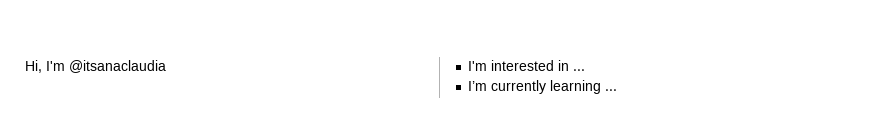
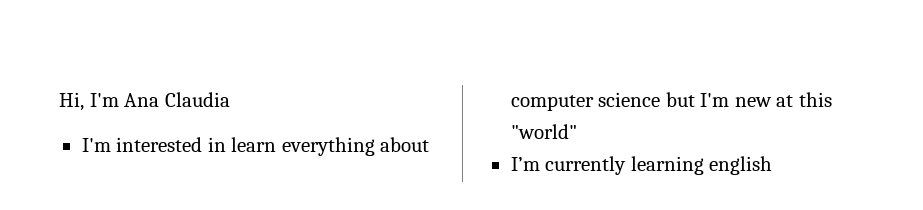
- Hi, I'm @itsanaclaudia
+ Hi, I'm Ana Claudia
- I'm interested in ...
+ I'm interested in learn everything about computer science but I'm new at this "world"
- I’m currently learning ...
+ I’m currently learning english

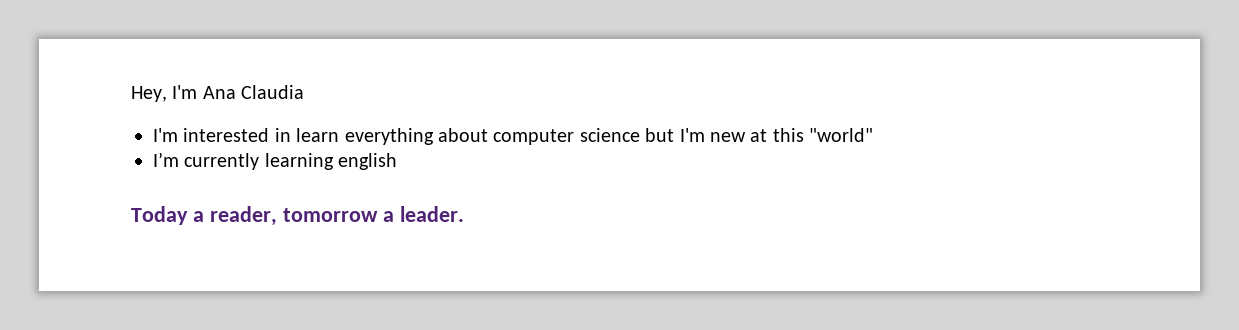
- Hi, I'm Ana Claudia
+ Hey, I'm Ana Claudia
+ Today a reader, tomorrow a leader.

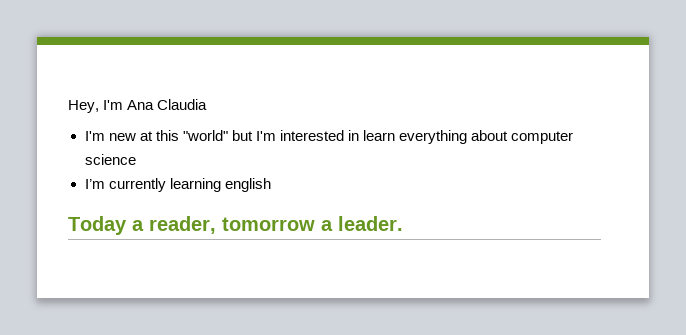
- I'm interested in learn everything about computer science but I'm new at this "world"
+ I'm new at this "world" but I'm interested in learn everything about computer science

